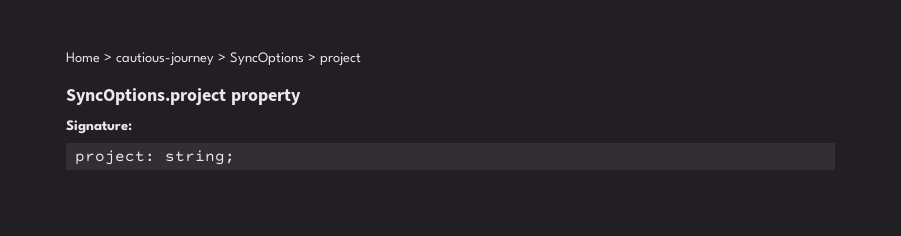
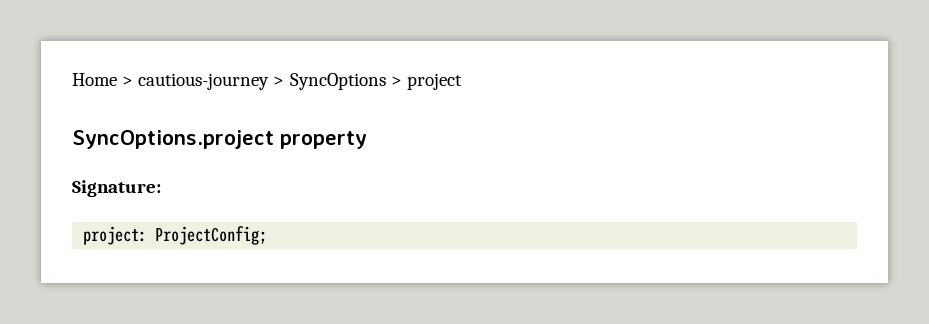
- project: string;
+ project: ProjectConfig;

